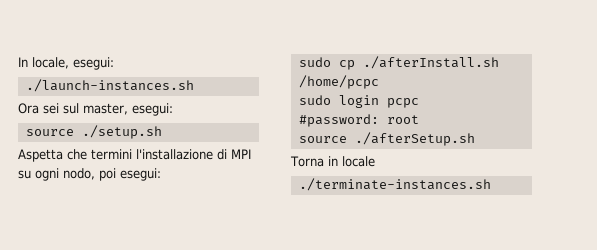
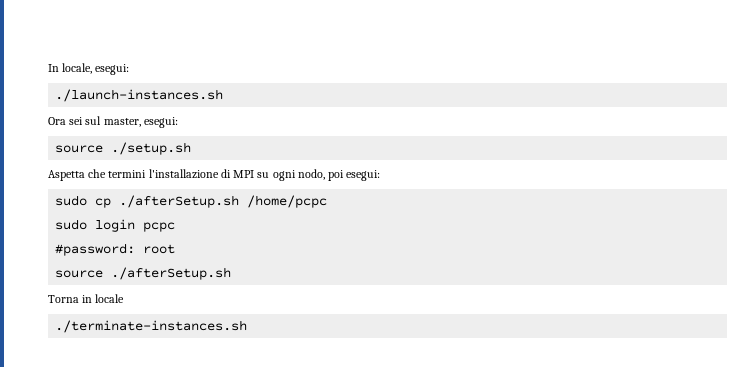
- sudo cp ./afterInstall.sh /home/pcpc
+ sudo cp ./afterSetup.sh /home/pcpc

